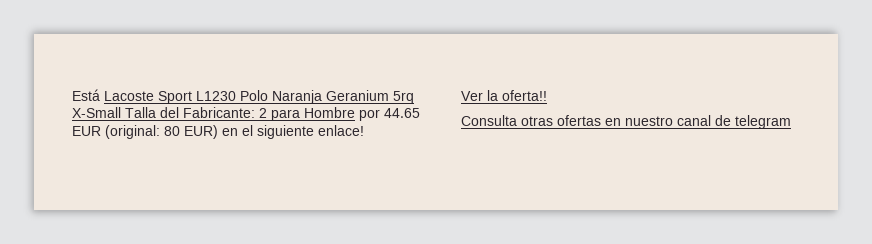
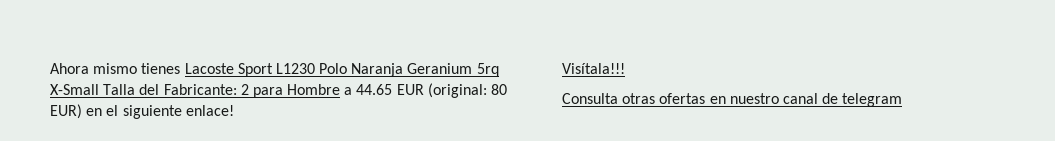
- Está Lacoste Sport L1230 Polo Naranja Geranium 5rq X-Small Talla del Fabricante: 2 para Hombre por 44.65 EUR (original: 80 EUR) en el siguiente enlace!
+ Ahora mismo tienes Lacoste Sport L1230 Polo Naranja Geranium 5rq X-Small Talla del Fabricante: 2 para Hombre a 44.65 EUR (original: 80 EUR) en el siguiente enlace!
- Ver la oferta!!
+ Visítala!!!

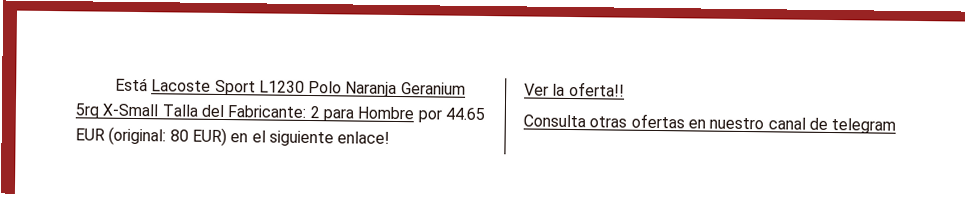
- Ahora mismo tienes Lacoste Sport L1230 Polo Naranja Geranium 5rq X-Small Talla del Fabricante: 2 para Hombre a 44.65 EUR (original: 80 EUR) en el siguiente enlace!
+ Está Lacoste Sport L1230 Polo Naranja Geranium 5rq X-Small Talla del Fabricante: 2 para Hombre por 44.65 EUR (original: 80 EUR) en el siguiente enlace!
- Visítala!!!
+ Ver la oferta!!

